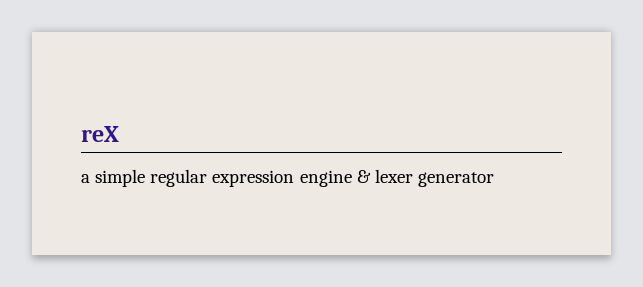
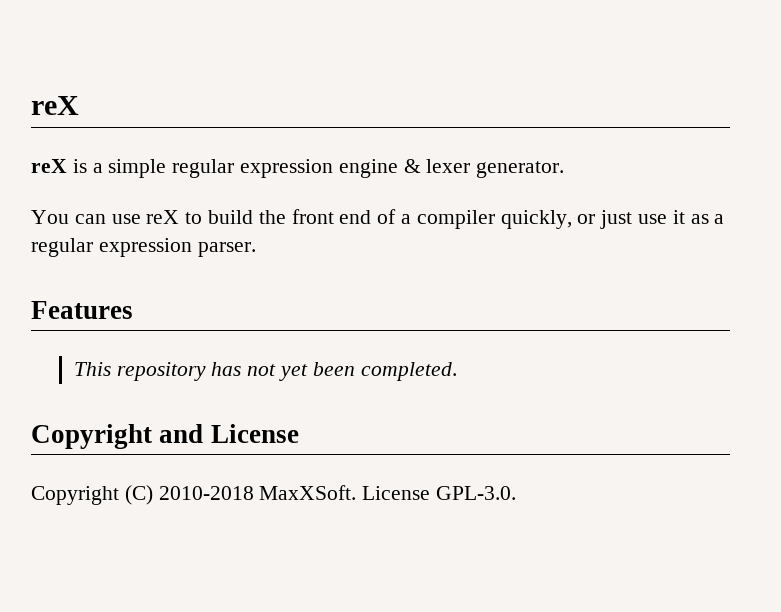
- a simple regular expression engine & lexer generator
+ reX is a simple regular expression engine & lexer generator.
+ You can use reX to build the front end of a compiler quickly, or just use it as a regular expression parser.
+ Features
+ This repository has not yet been completed.
+ Copyright and License
+ Copyright (C) 2010-2018 MaxXSoft. License GPL-3.0.

